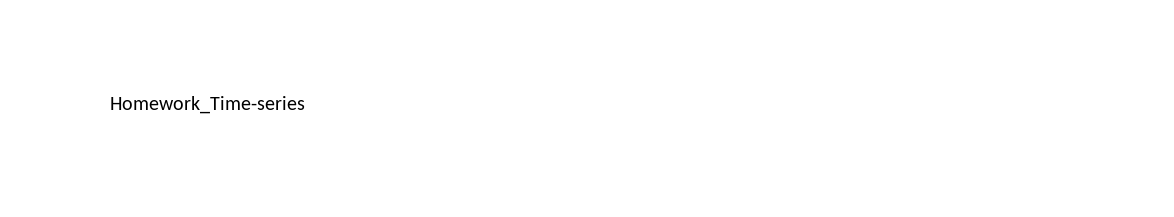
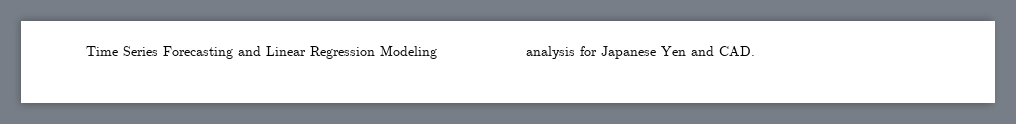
- Homework_Time-series
+ Time Series Forecasting and Linear Regression Modeling analysis for Japanese Yen and CAD.

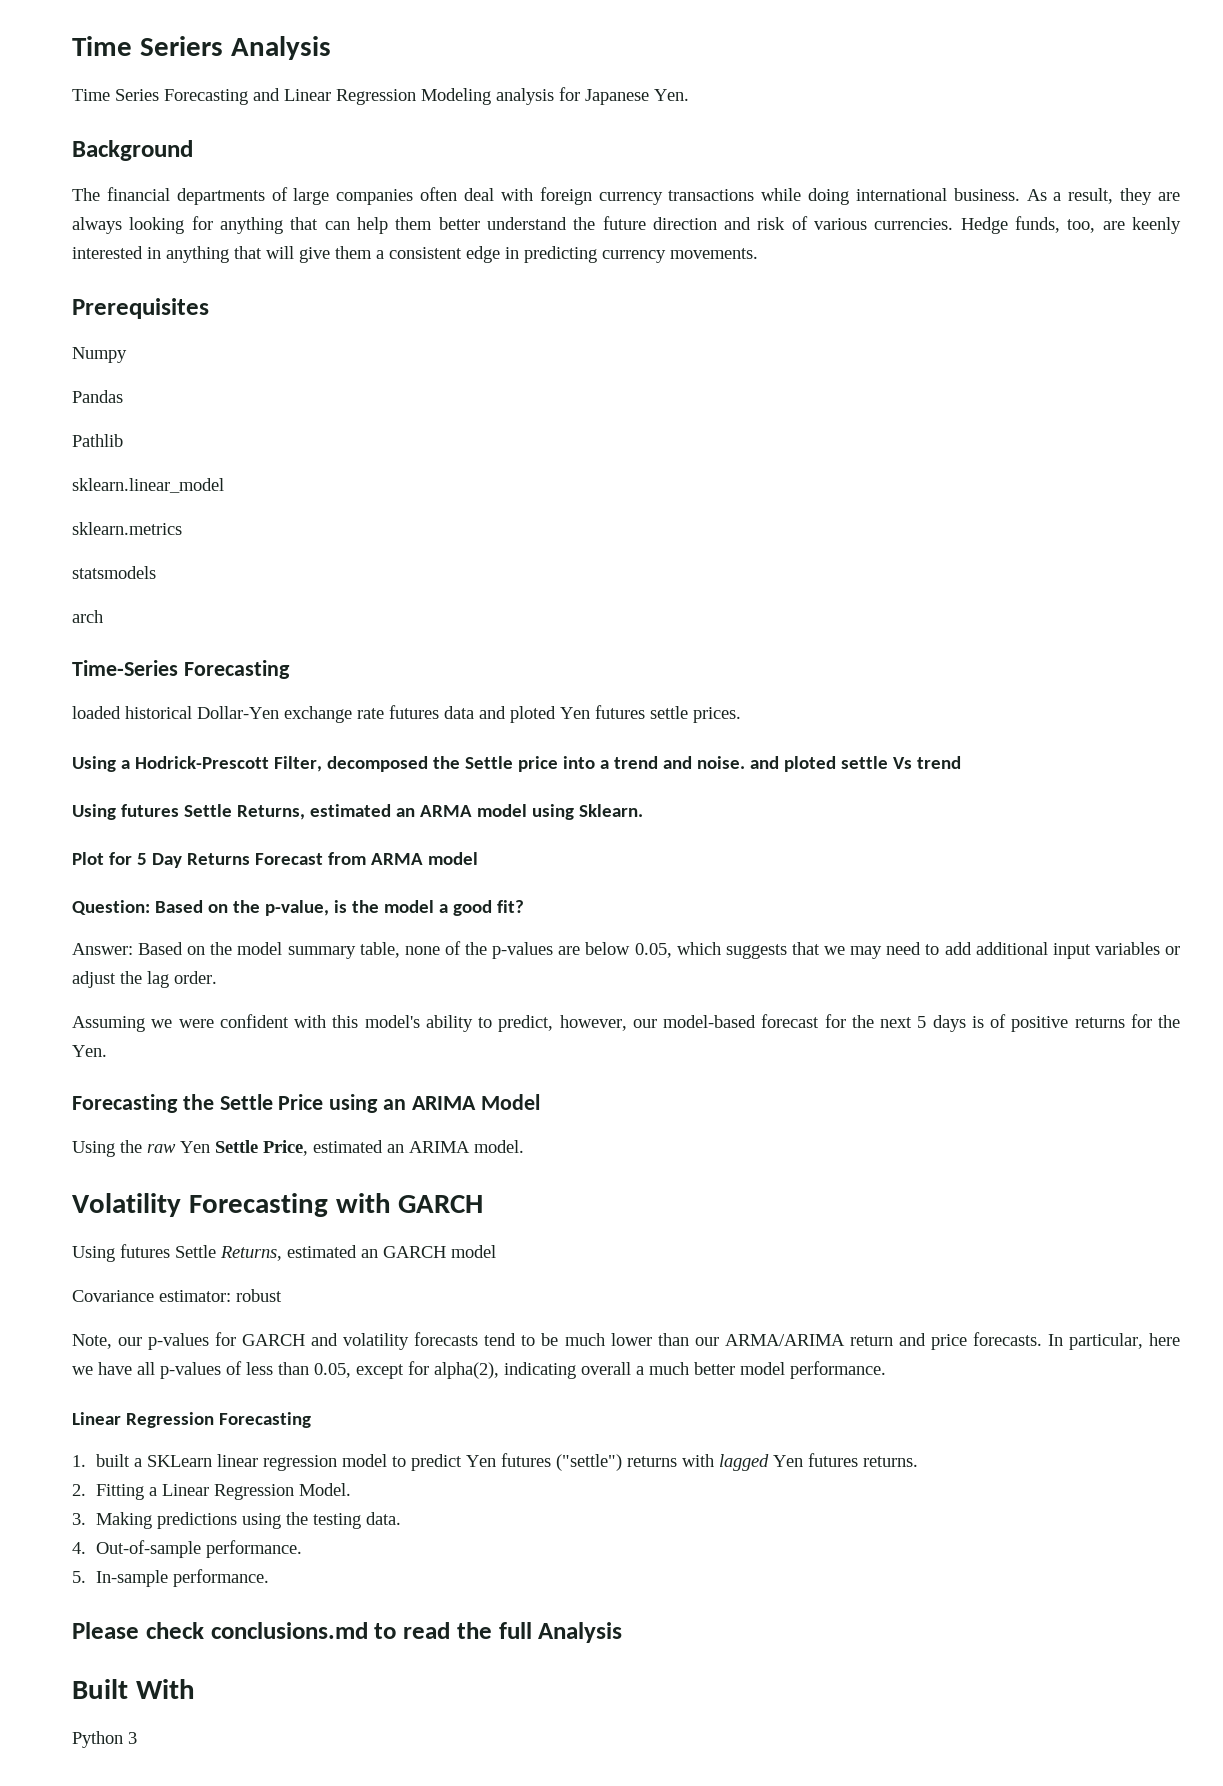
- Time Series Forecasting and Linear Regression Modeling analysis for Japanese Yen and CAD.
+ Time Seriers Analysis
+ Time Series Forecasting and Linear Regression Modeling analysis for Japanese Yen.
+ Background
+ The financial departments of large companies often deal with foreign currency transactions while doing international business. As a result, they are always looking for anything that can help them better understand the future direction and risk of various currencies. Hedge funds, too, are keenly interested in anything that will give them a consistent edge in predicting currency movements.
+ Prerequisites
+ Numpy
+ Pandas
+ Pathlib
+ sklearn.linear_model
+ sklearn.metrics
+ statsmodels
+ arch
+ Time-Series Forecasting
+ loaded historical Dollar-Yen exchange rate futures data and ploted Yen futures settle prices.
+ Using a Hodrick-Prescott Filter, decomposed the Settle price into a trend and noise. and ploted settle Vs trend
+ Using futures Settle Returns, estimated an ARMA model using Sklearn.
+ Plot for 5 Day Returns Forecast from ARMA model
+ Question: Based on the p-value, is the model a good fit?
+ Answer: Based on the model summary table, none of the p-values are below 0.05, which suggests that we may need to add additional input variables or adjust the lag order.
+ Assuming we were confident with this model's ability to predict, however, our model-based forecast for the next 5 days is of positive returns for the Yen.
+ Forecasting the Settle Price using an ARIMA Model
+ Using the raw Yen Settle Price, estimated an ARIMA model.
+ Volatility Forecasting with GARCH
+ Using futures Settle Returns, estimated an GARCH model
+ Covariance estimator: robust
+ Note, our p-values for GARCH and volatility forecasts tend to be much lower than our ARMA/ARIMA return and price forecasts. In particular, here we have all p-values of less than 0.05, except for alpha(2), indicating overall a much better model performance.
+ Linear Regression Forecasting
+ 1. built a SKLearn linear regression model to predict Yen futures ("settle") returns with lagged Yen futures returns.
+ 2. Fitting a Linear Regression Model.
+ 3. Making predictions using the testing data.
+ 4. Out-of-sample performance.
+ 5. In-sample performance.
+ Please check conclusions.md to read the full Analysis
+ Built With
+ Python 3

